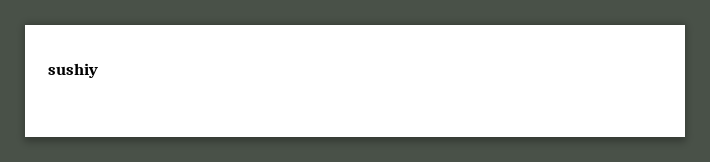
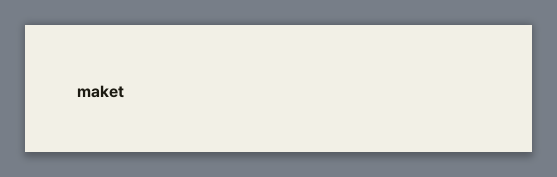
- sushiy
+ maket

